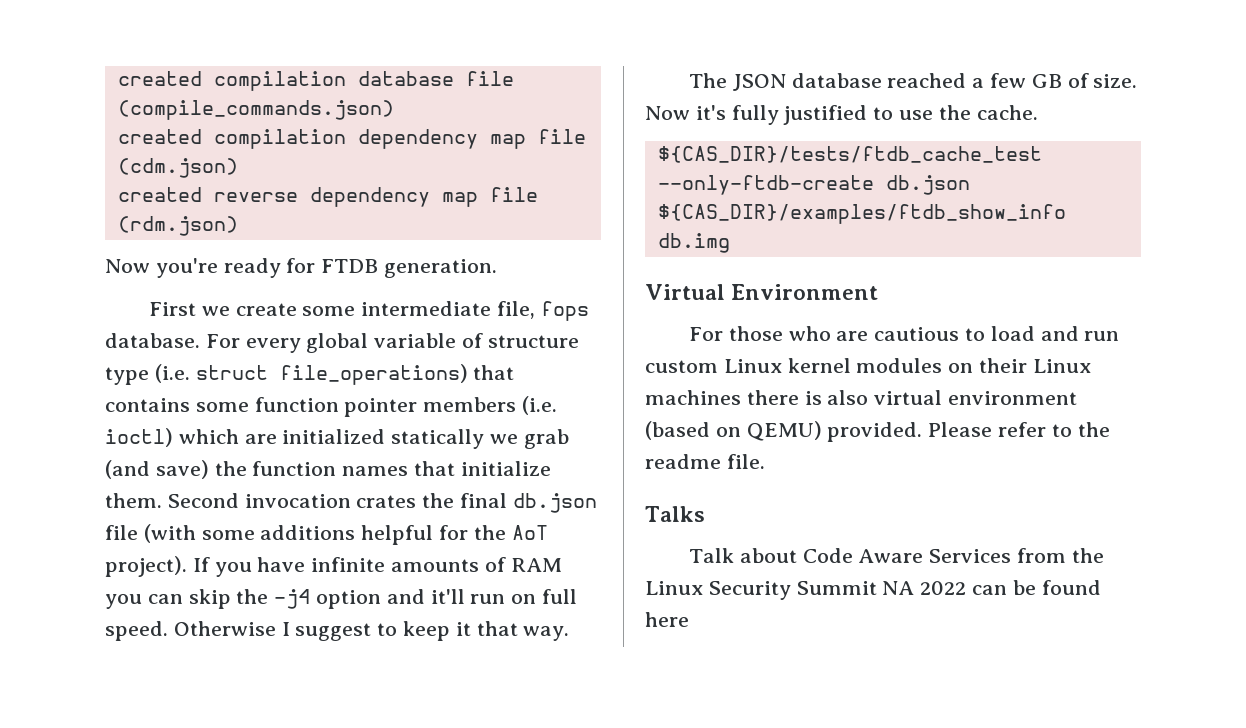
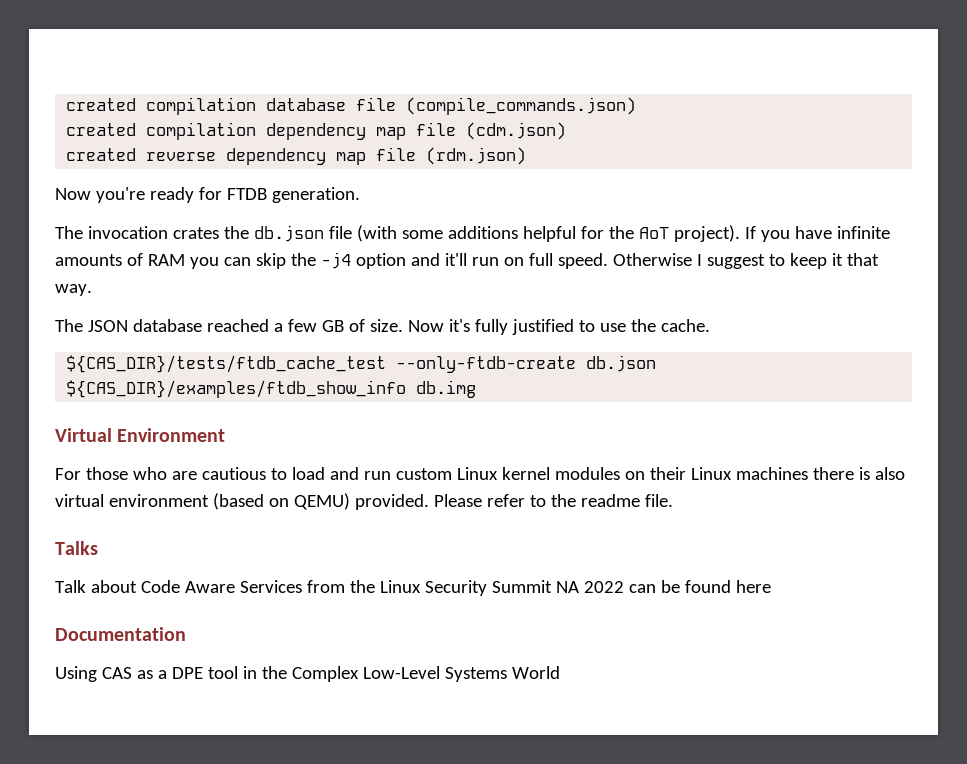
- First we create some intermediate file, fops database. For every global variable of structure type (i.e. struct file_operations) that contains some function pointer members (i.e. ioctl) which are initialized statically we grab (and save) the function names that initialize them. Second invocation crates the final db.json file (with some additions helpful for the AoT project).
+ The invocation crates the db.json file (with some additions helpful for the AoT project).
+ Documentation
+ Using CAS as a DPE tool in the Complex Low-Level Systems World

